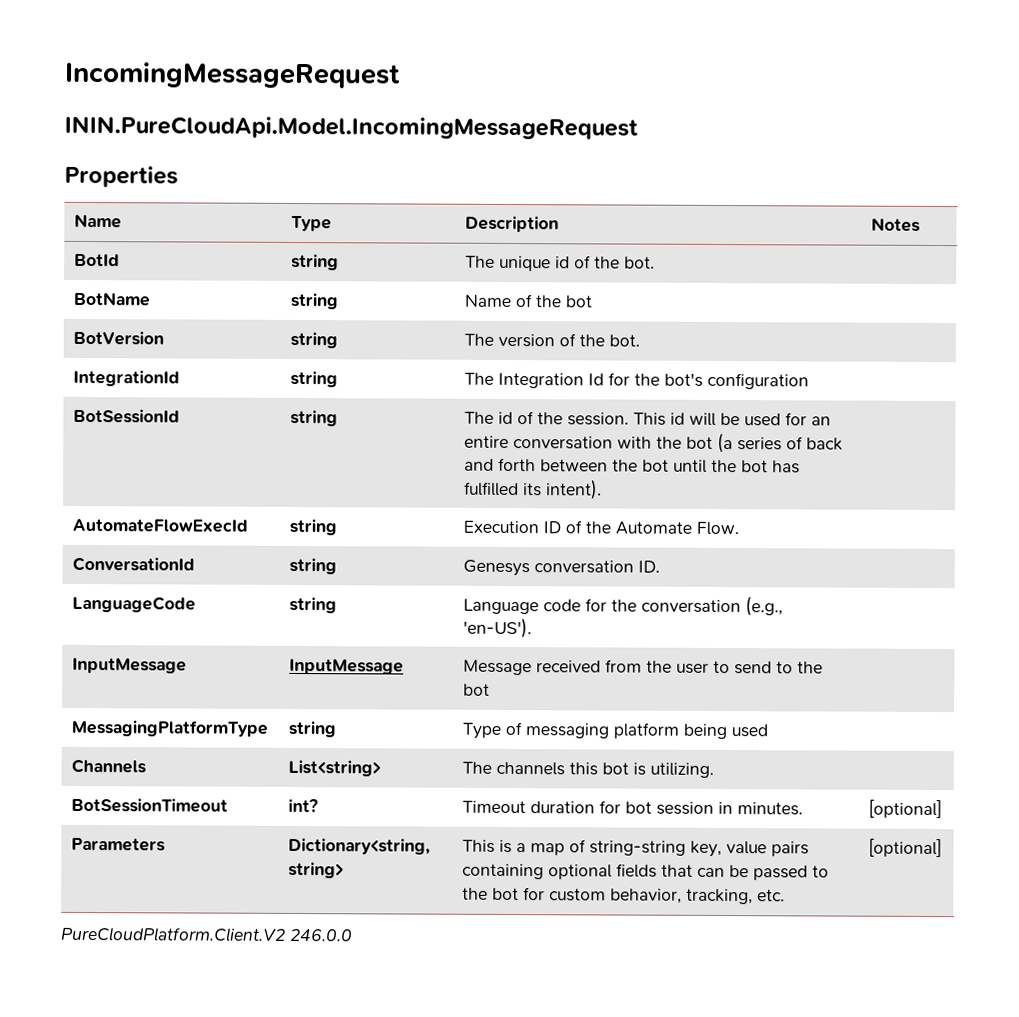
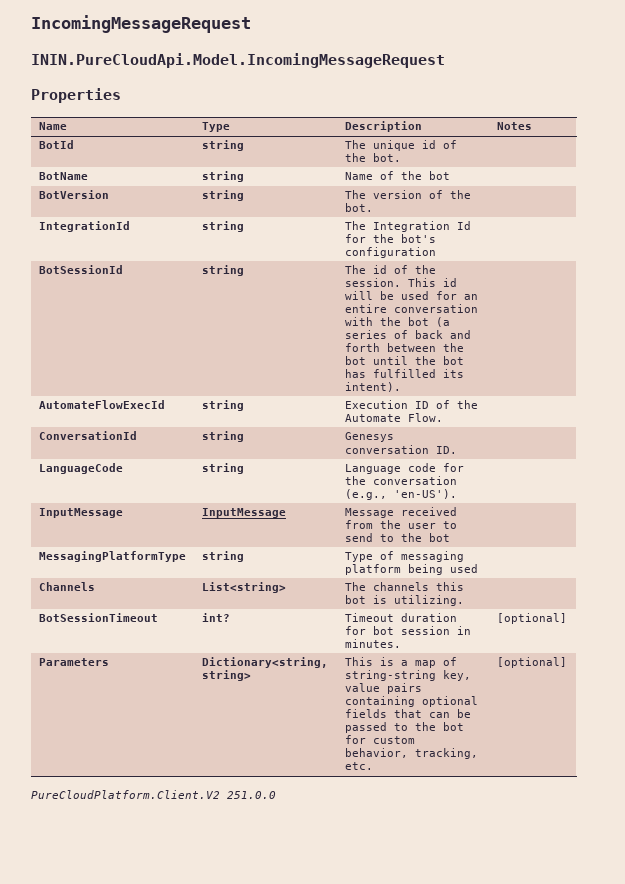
- PureCloudPlatform.Client.V2 246.0.0
+ PureCloudPlatform.Client.V2 251.0.0

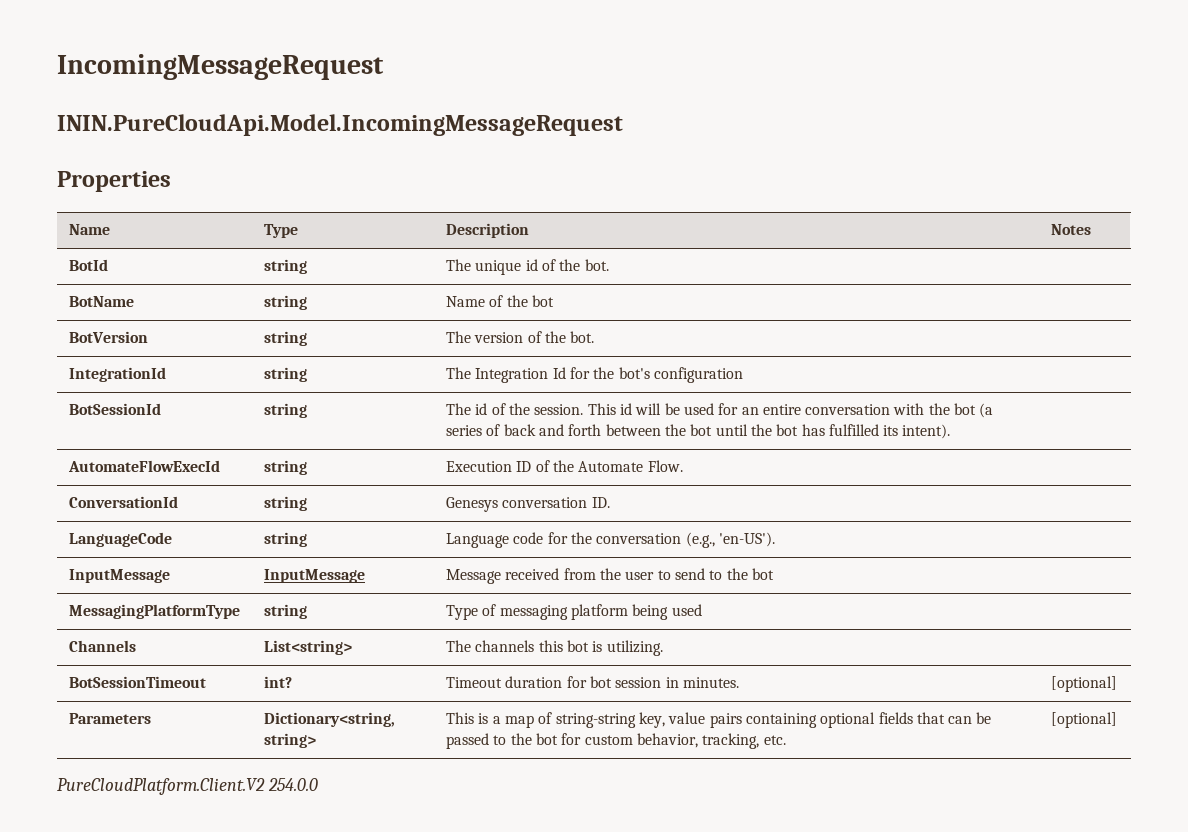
- PureCloudPlatform.Client.V2 251.0.0
+ PureCloudPlatform.Client.V2 254.0.0

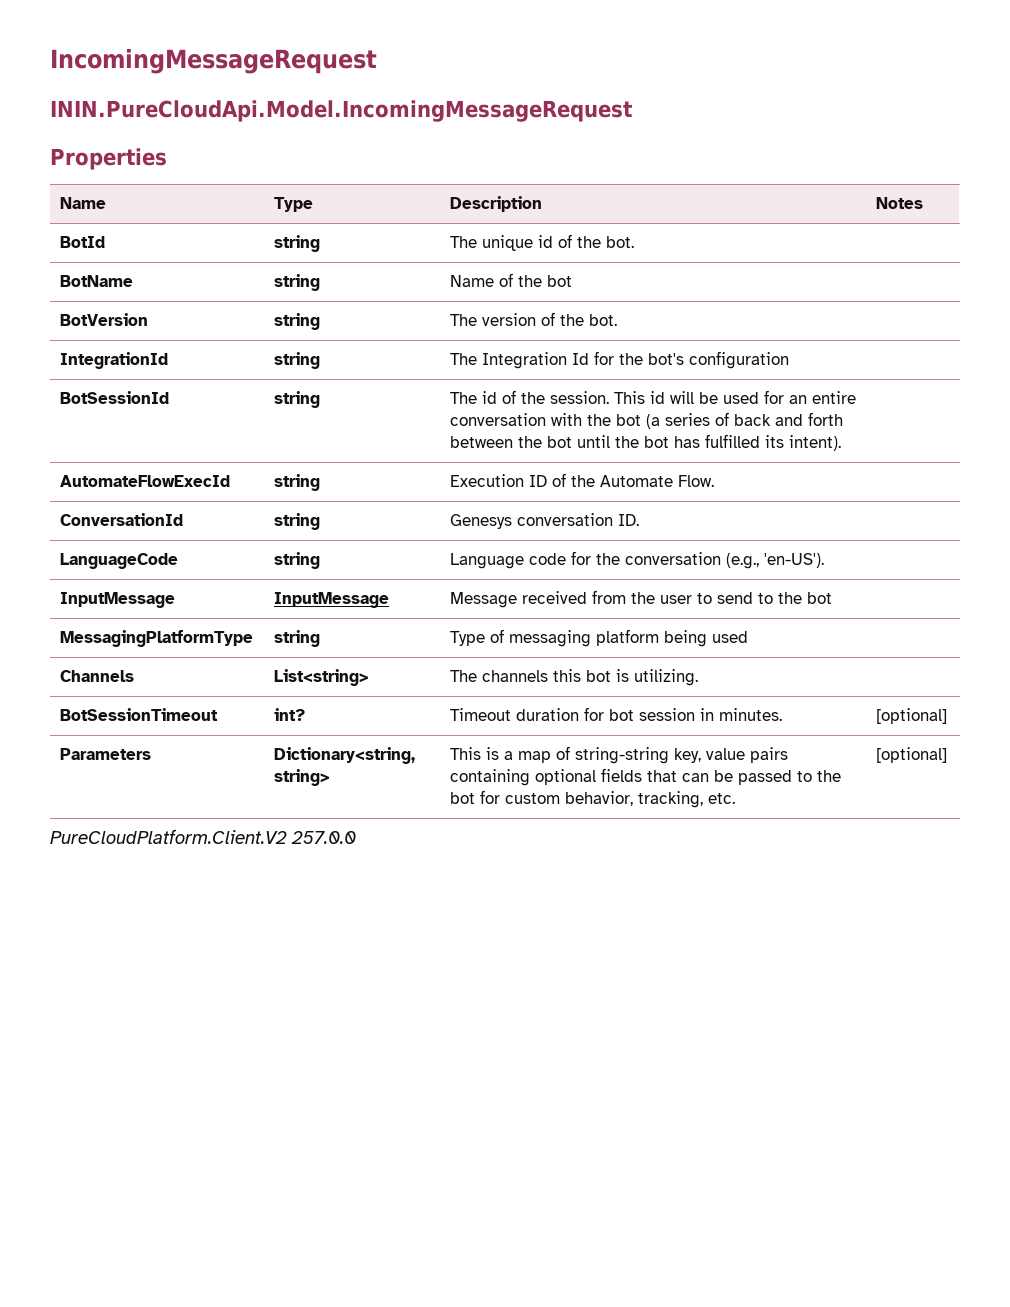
- PureCloudPlatform.Client.V2 254.0.0
+ PureCloudPlatform.Client.V2 257.0.0

